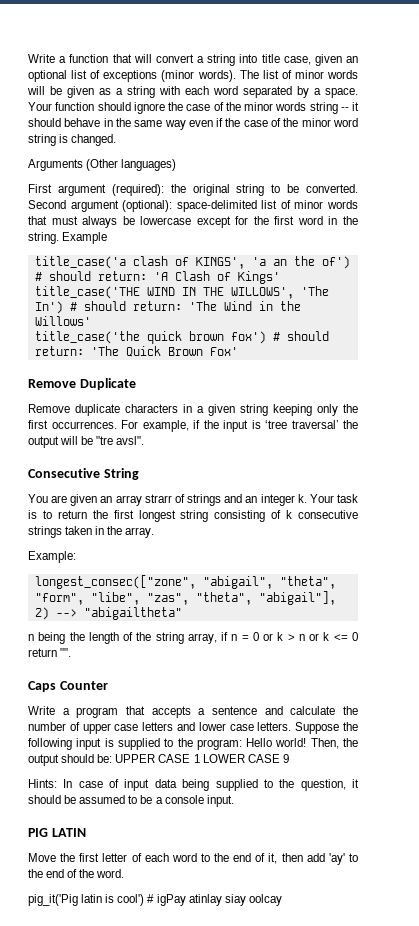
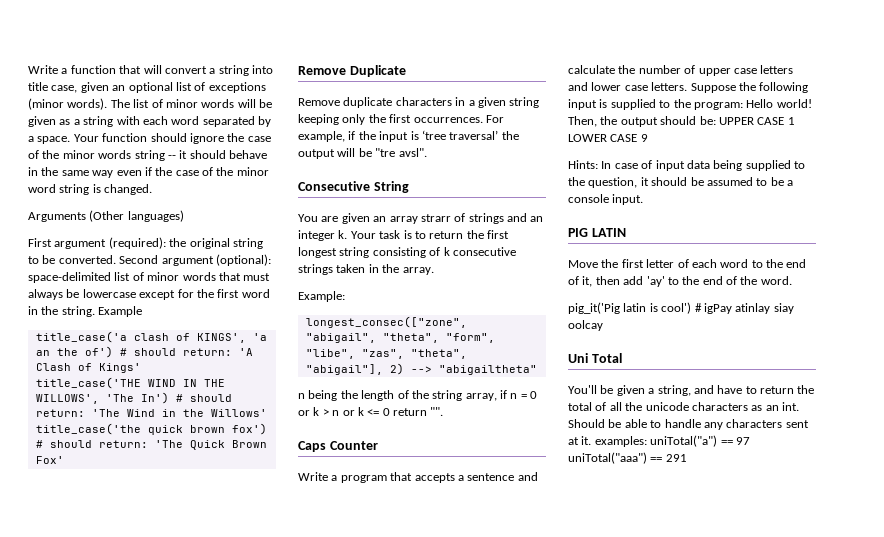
+ Uni Total
+ You'll be given a string, and have to return the total of all the unicode characters as an int. Should be able to handle any characters sent at it. examples: uniTotal("a") == 97 uniTotal("aaa") == 291

